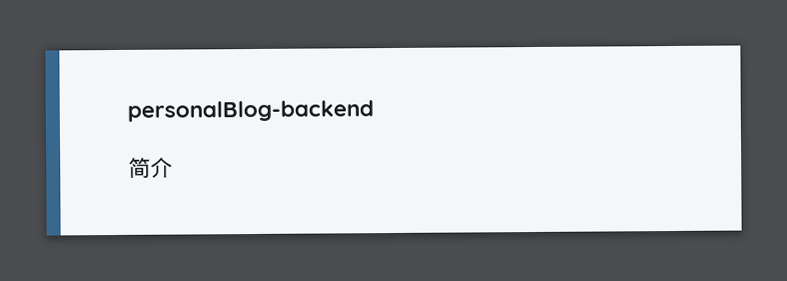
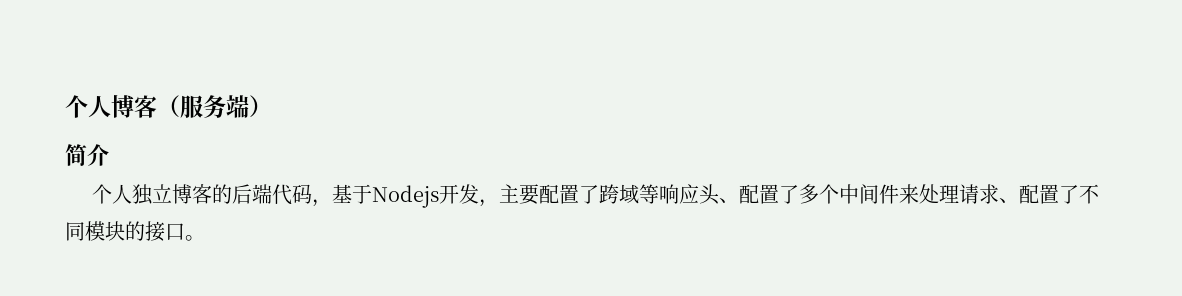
- personalBlog-backend
+ 个人博客（服务端）
  简介
+ 个人独立博客的后端代码，基于Nodejs开发，主要配置了跨域等响应头、配置了多个中间件来处理请求、配置了不同模块的接口。

